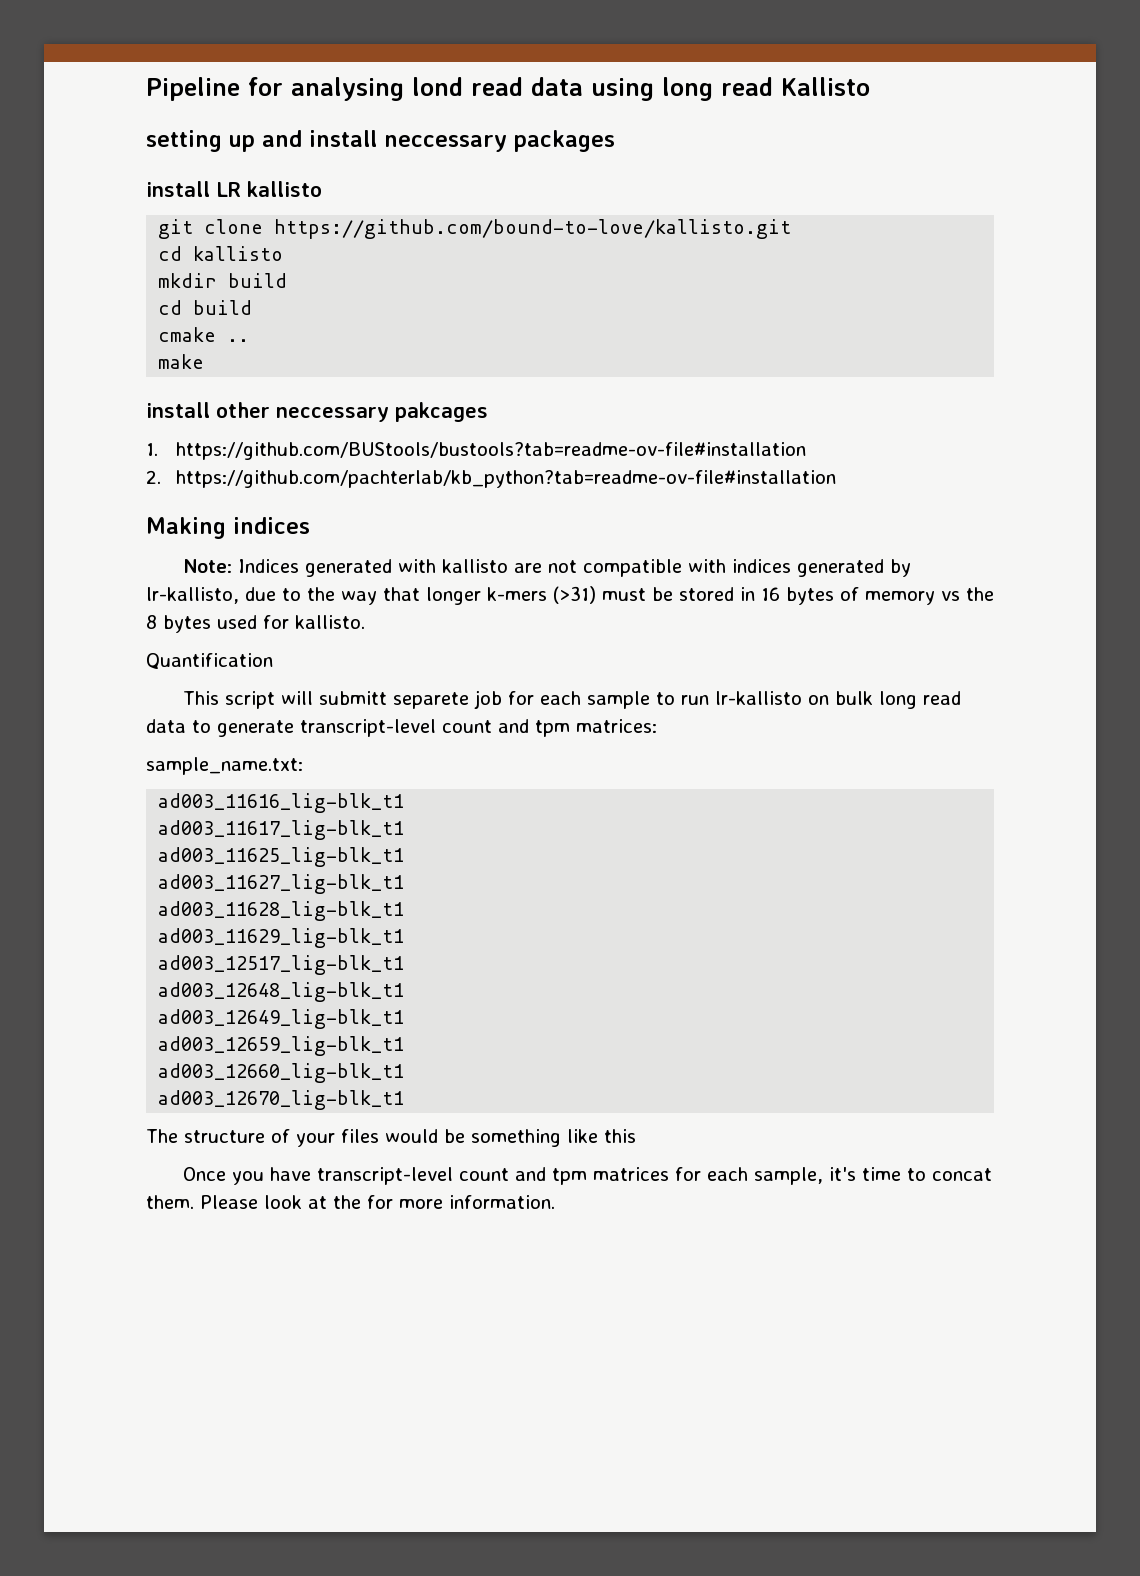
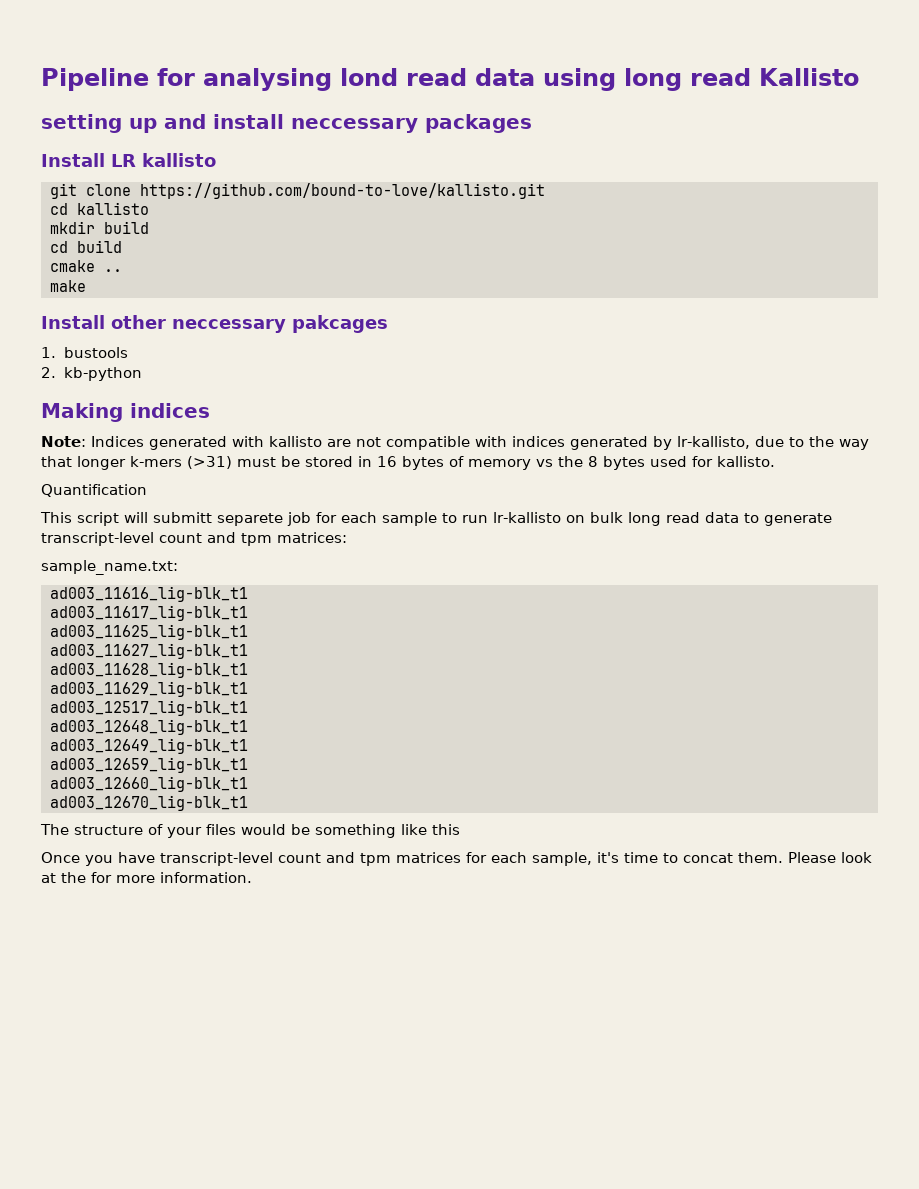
- install LR kallisto
+ Install LR kallisto
- install other neccessary pakcages
+ Install other neccessary pakcages
- 1. https://github.com/BUStools/bustools?tab=readme-ov-file#installation
+ 1. bustools
- 2. https://github.com/pachterlab/kb_python?tab=readme-ov-file#installation
+ 2. kb-python

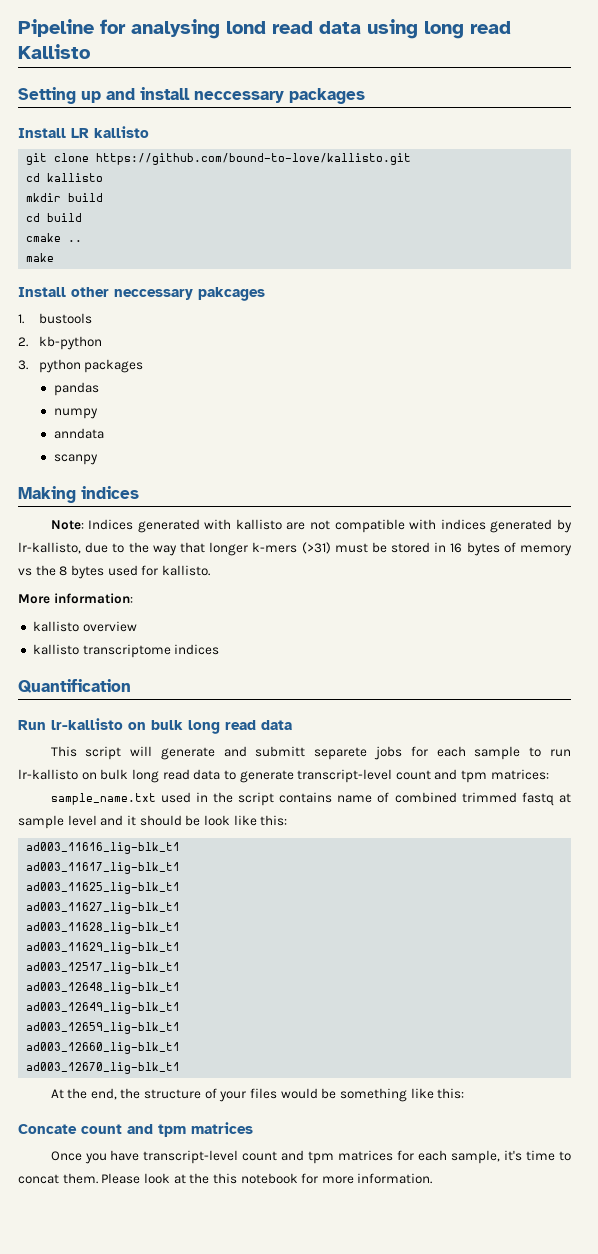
- setting up and install neccessary packages
+ Setting up and install neccessary packages
+ 3. python packages
+ pandas
+ numpy
+ anndata
+ scanpy
+ More information:
+ kallisto overview
+ kallisto transcriptome indices
  Quantification
+ Run lr-kallisto on bulk long read data
- This script will submitt separete job for each sample to run lr-kallisto on bulk long read data to generate transcript-level count and tpm matrices:
+ This script will generate and submitt separete jobs for each sample to run lr-kallisto on bulk long read data to generate transcript-level count and tpm matrices:
- sample_name.txt:
+ sample_name.txt used in the script contains name of combined trimmed fastq at sample level and it should be look like this:
- The structure of your files would be something like this
+ At the end, the structure of your files would be something like this:
+ Concate count and tpm matrices
- Please look at the for more information.
+ Please look at the this notebook for more information.

